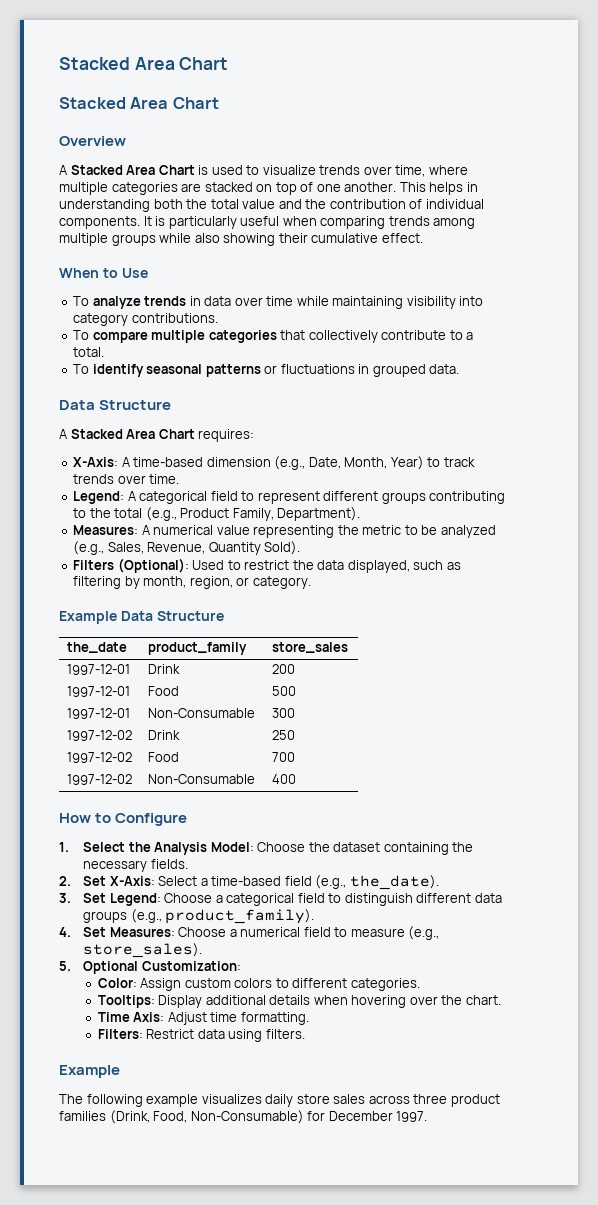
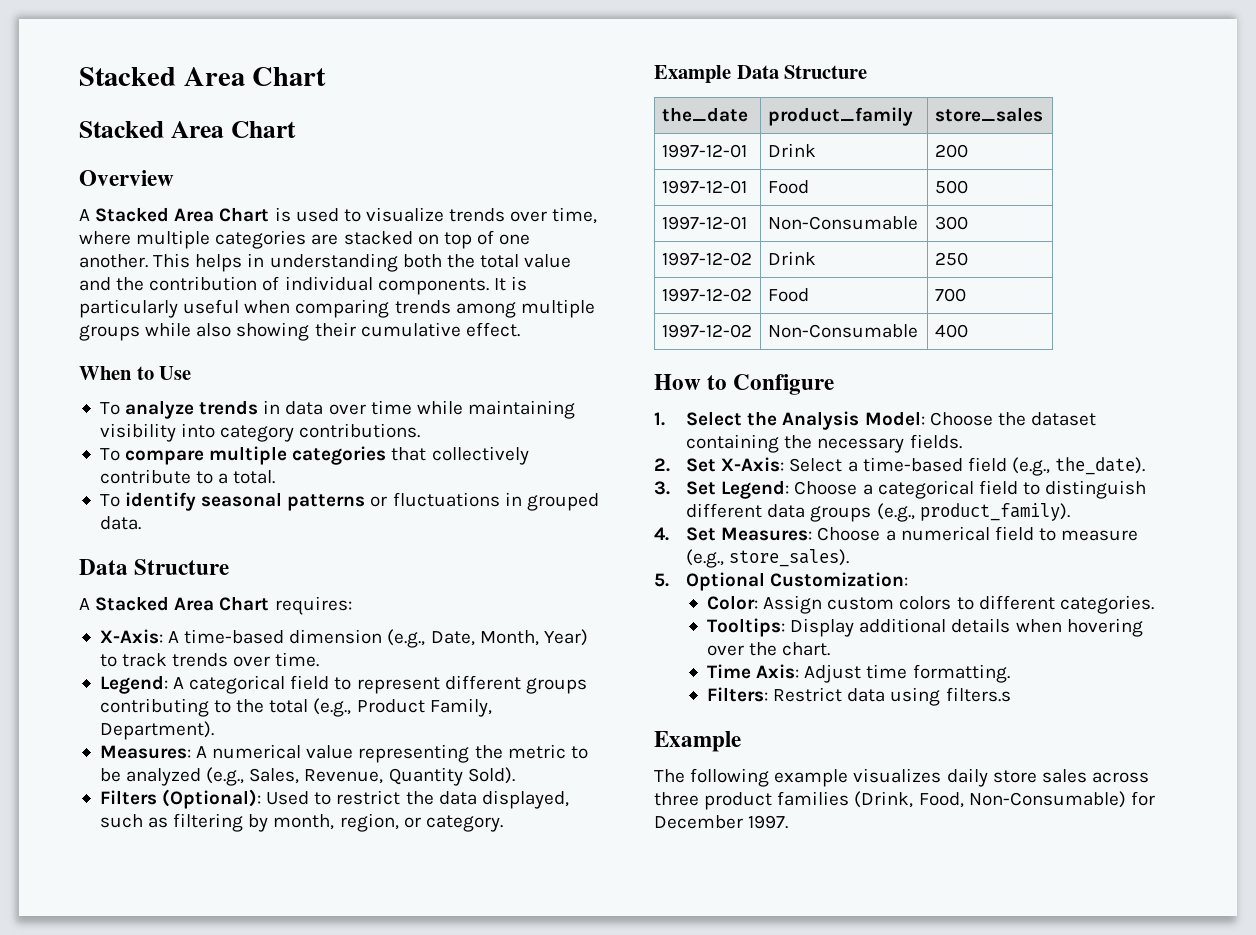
- Filters: Restrict data using filters.
+ Filters: Restrict data using filters.s

